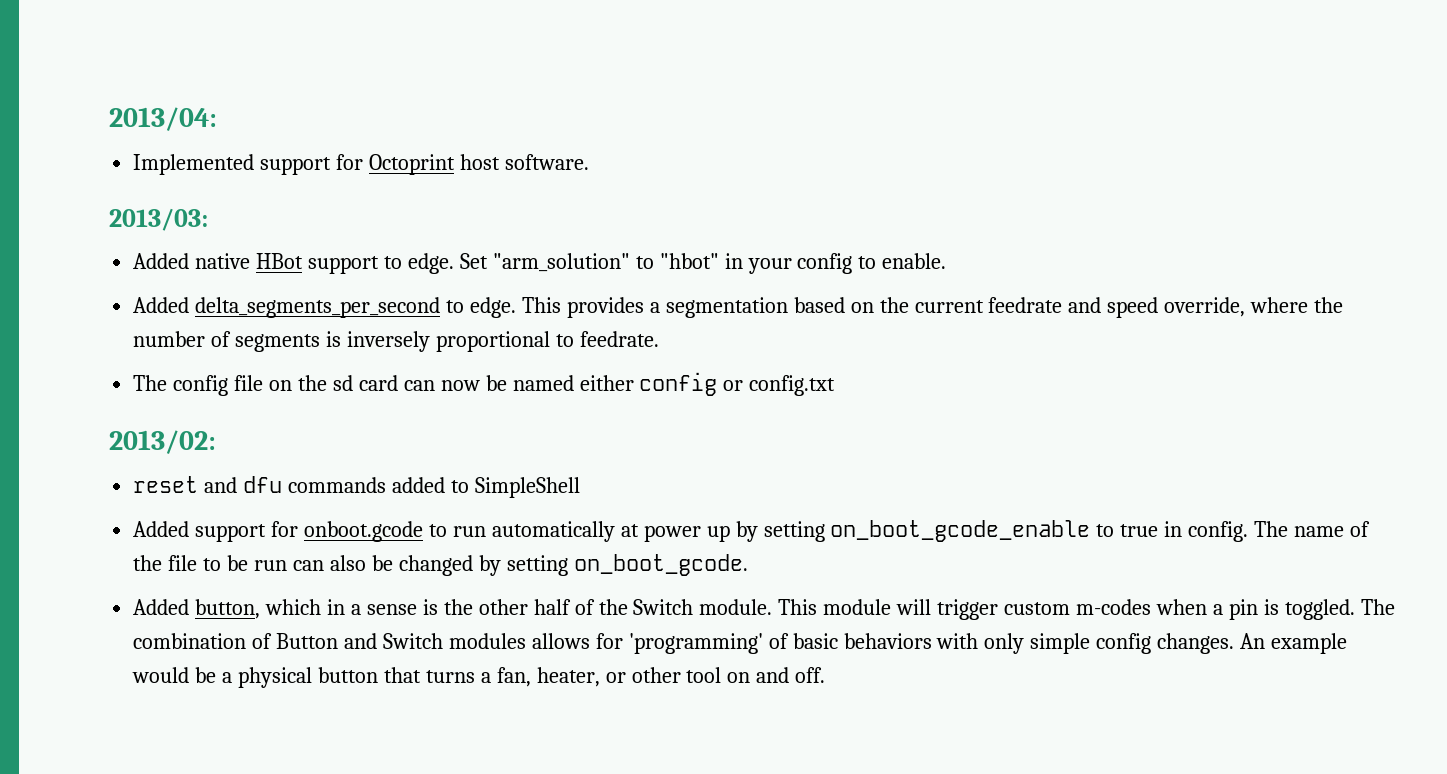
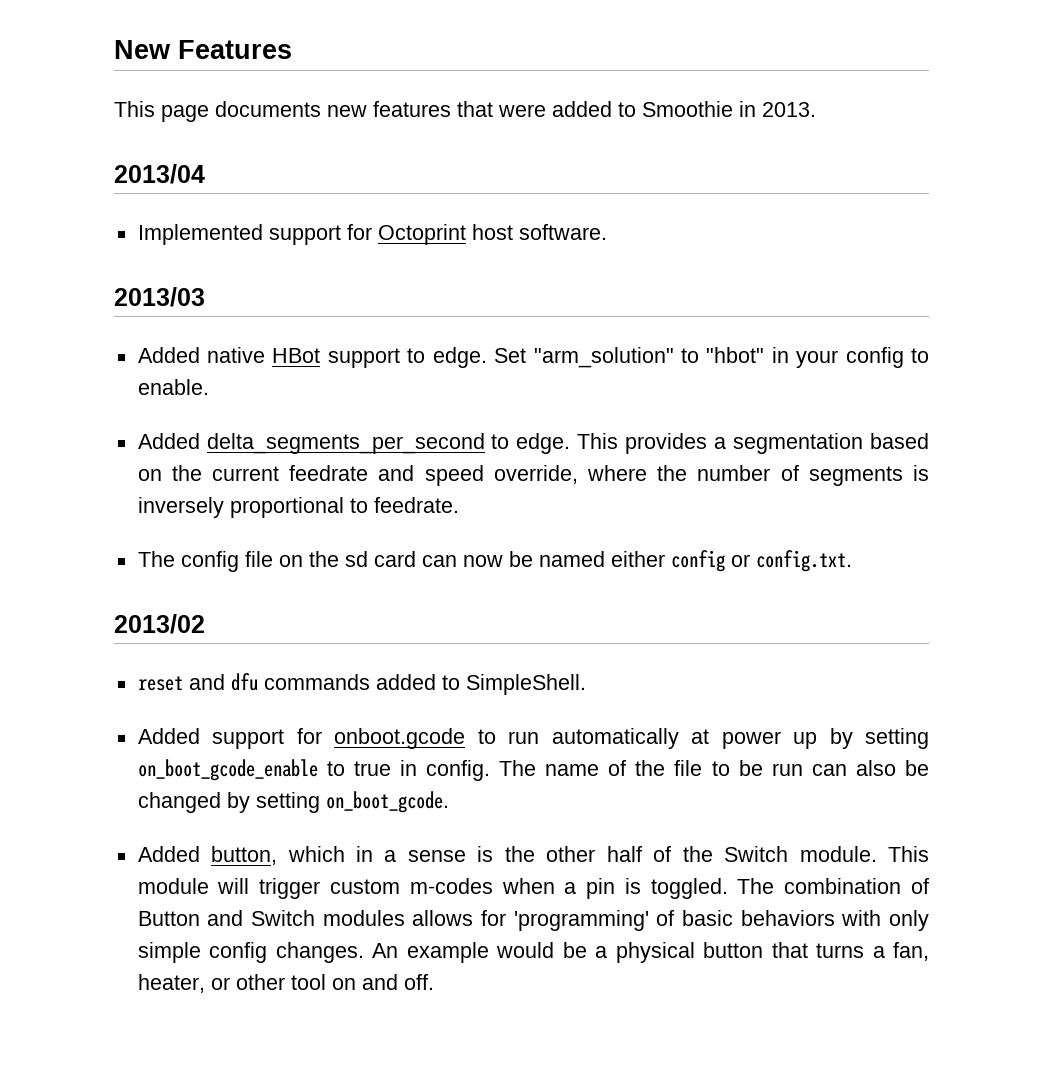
- 2013/04:
+ New Features
+ This page documents new features that were added to Smoothie in 2013.
+ 2013/04
- 2013/03:
+ 2013/03
- The config file on the sd card can now be named either config or config.txt
- 2013/02:
+ The config file on the sd card can now be named either config or config.txt.
+ 2013/02
- reset and dfu commands added to SimpleShell
+ reset and dfu commands added to SimpleShell.

